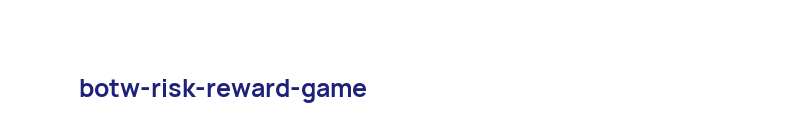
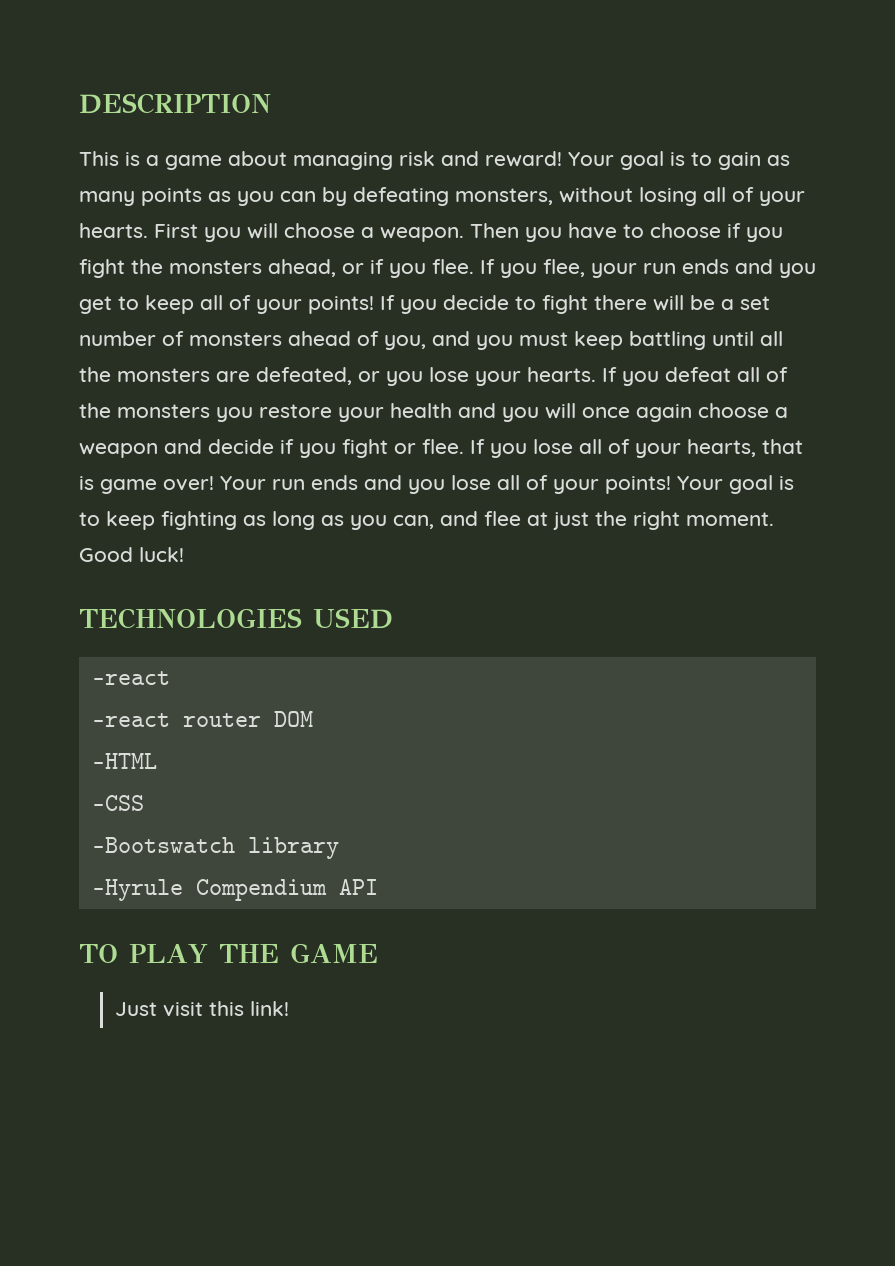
- botw-risk-reward-game
+ DESCRIPTION
+ This is a game about managing risk and reward! Your goal is to gain as many points as you can by defeating monsters, without losing all of your hearts. First you will choose a weapon. Then you have to choose if you fight the monsters ahead, or if you flee. If you flee, your run ends and you get to keep all of your points! If you decide to fight there will be a set number of monsters ahead of you, and you must keep battling until all the monsters are defeated, or you lose your hearts. If you defeat all of the monsters you restore your health and you will once again choose a weapon and decide if you fight or flee. If you lose all of your hearts, that is game over! Your run ends and you lose all of your points! Your goal is to keep fighting as long as you can, and flee at just the right moment. Good luck!
+ TECHNOLOGIES USED
+ -react
+ -react router DOM
+ -HTML
+ -CSS
+ -Bootswatch library
+ -Hyrule Compendium API
+ TO PLAY THE GAME
+ Just visit this link!

